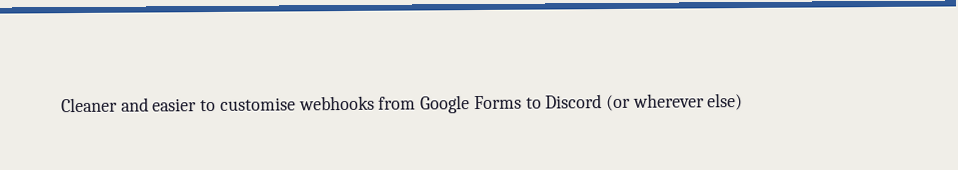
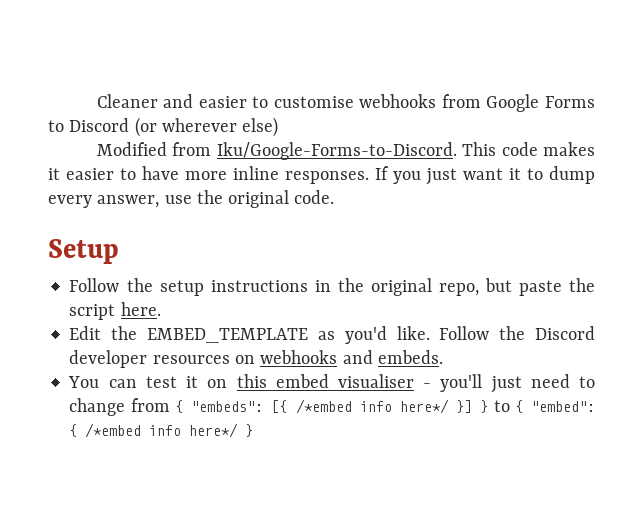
+ Modified from Iku/Google-Forms-to-Discord. This code makes it easier to have more inline responses. If you just want it to dump every answer, use the original code.
+ Setup
+ Follow the setup instructions in the original repo, but paste the script here.
+ Edit the EMBED_TEMPLATE as you'd like. Follow the Discord developer resources on webhooks and embeds.
+ You can test it on this embed visualiser - you'll just need to change from { "embeds": [{ /*embed info here*/ }] } to { "embed": { /*embed info here*/ }

